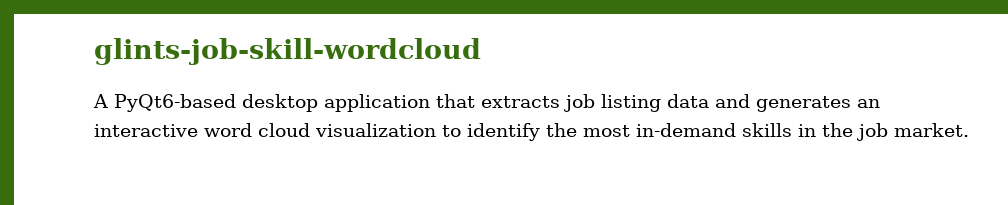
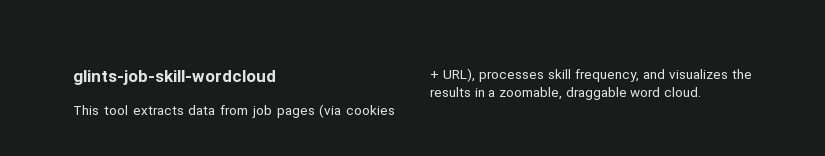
- A PyQt6-based desktop application that extracts job listing data and generates an interactive word cloud visualization to identify the most in-demand skills in the job market.
+ This tool extracts data from job pages (via cookies + URL), processes skill frequency, and visualizes the results in a zoomable, draggable word cloud.

